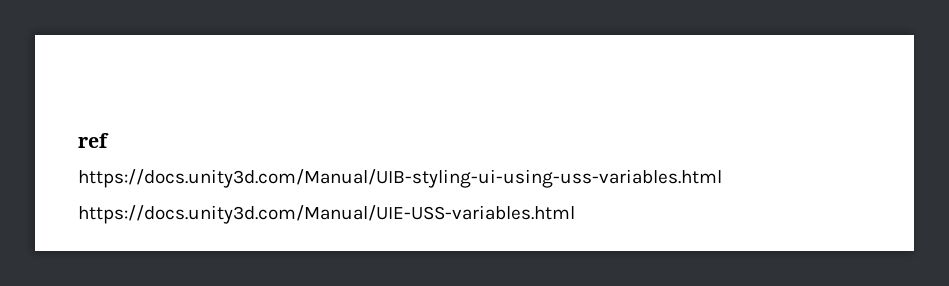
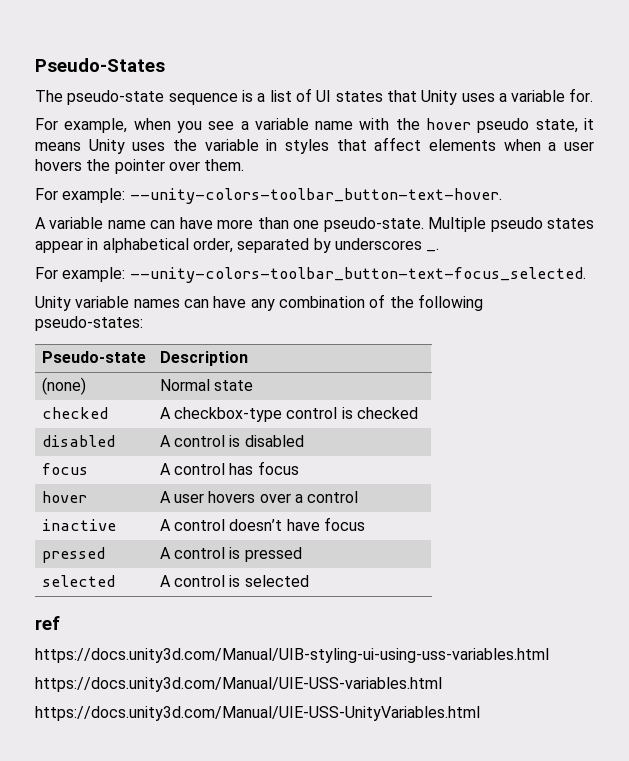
+ Pseudo-States
+ The pseudo-state sequence is a list of UI states that Unity uses a variable for.
+ For example, when you see a variable name with the hover pseudo state, it means Unity uses the variable in styles that affect elements when a user hovers the pointer over them.
+ For example: --unity-colors-toolbar_button-text-hover.
+ A variable name can have more than one pseudo-state. Multiple pseudo states appear in alphabetical order, separated by underscores _.
+ For example: --unity-colors-toolbar_button-text-focus_selected.
+ Unity variable names can have any combination of the following pseudo-states:
+ Pseudo-state | Description
+ (none) | Normal state
+ checked | A checkbox-type control is checked
+ disabled | A control is disabled
+ focus | A control has focus
+ hover | A user hovers over a control
+ inactive | A control doesn’t have focus
+ pressed | A control is pressed
+ selected | A control is selected
+ https://docs.unity3d.com/Manual/UIE-USS-UnityVariables.html

